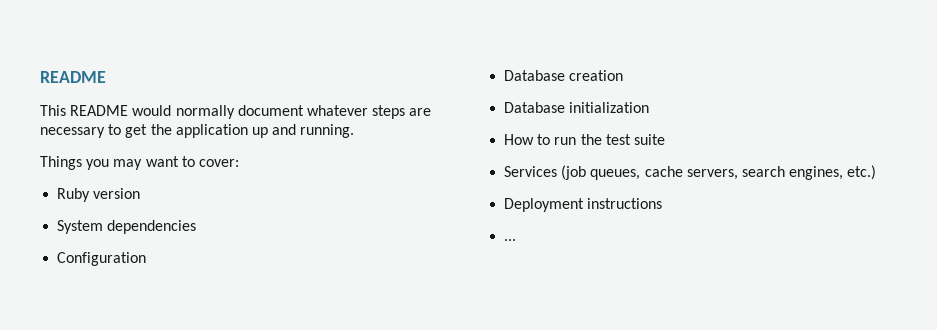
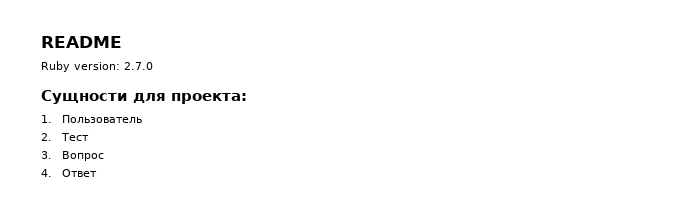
- This README would normally document whatever steps are necessary to get the application up and running.
- Things you may want to cover:
- Ruby version
- System dependencies
- Configuration
- Database creation
- Database initialization
- How to run the test suite
- Services (job queues, cache servers, search engines, etc.)
- Deployment instructions
- ...
+ Ruby version: 2.7.0
+ Сущности для проекта:
+ 1. Пользователь
+ 2. Тест
+ 3. Вопрос
+ 4. Ответ

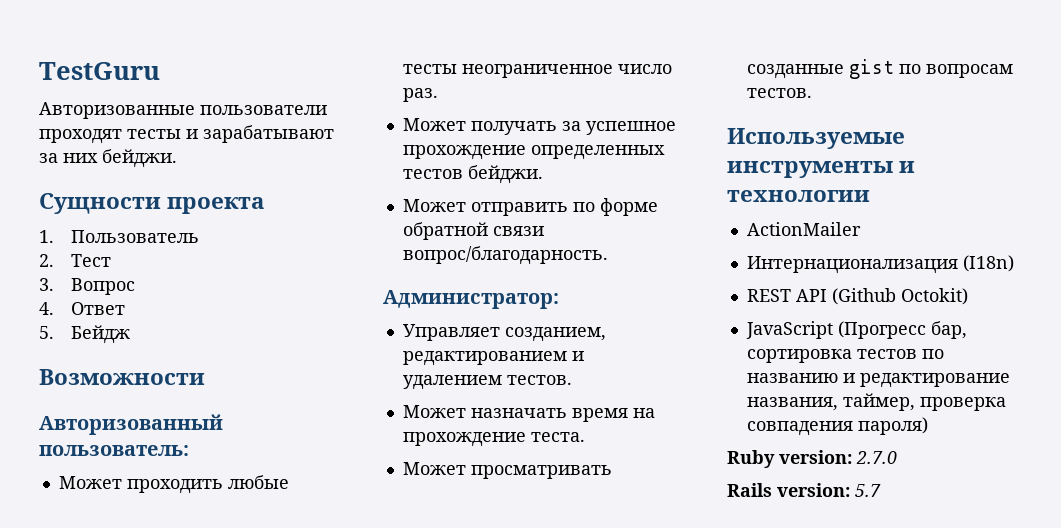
- README
- Ruby version: 2.7.0
+ TestGuru
+ Авторизованные пользователи проходят тесты и зарабатывают за них бейджи.
- Сущности для проекта:
+ Сущности проекта
+ 5. Бейдж
+ Возможности
+ Авторизованный пользователь:
+ Может проходить любые тесты неограниченное число раз.
+ Может получать за успешное прохождение определенных тестов бейджи.
+ Может отправить по форме обратной связи вопрос/благодарность.
+ Администратор:
+ Управляет созданием, редактированием и удалением тестов.
+ Может назначать время на прохождение теста.
+ Может просматривать созданные gist по вопросам тестов.
+ Используемые инструменты и технологии
+ ActionMailer
+ Интернационализация (I18n)
+ REST API (Github Octokit)
+ JavaScript (Прогресс бар, сортировка тестов по названию и редактирование названия, таймер, проверка совпадения пароля)
+ Ruby version: 2.7.0
+ Rails version: 5.7

